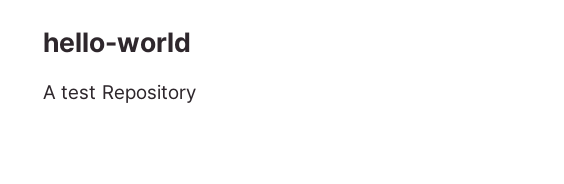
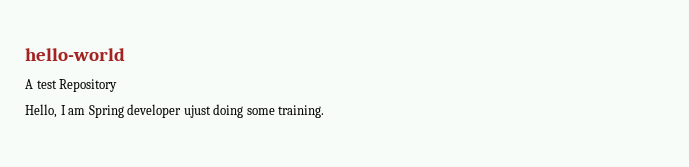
+ Hello, I am Spring developer ujust doing some training.

